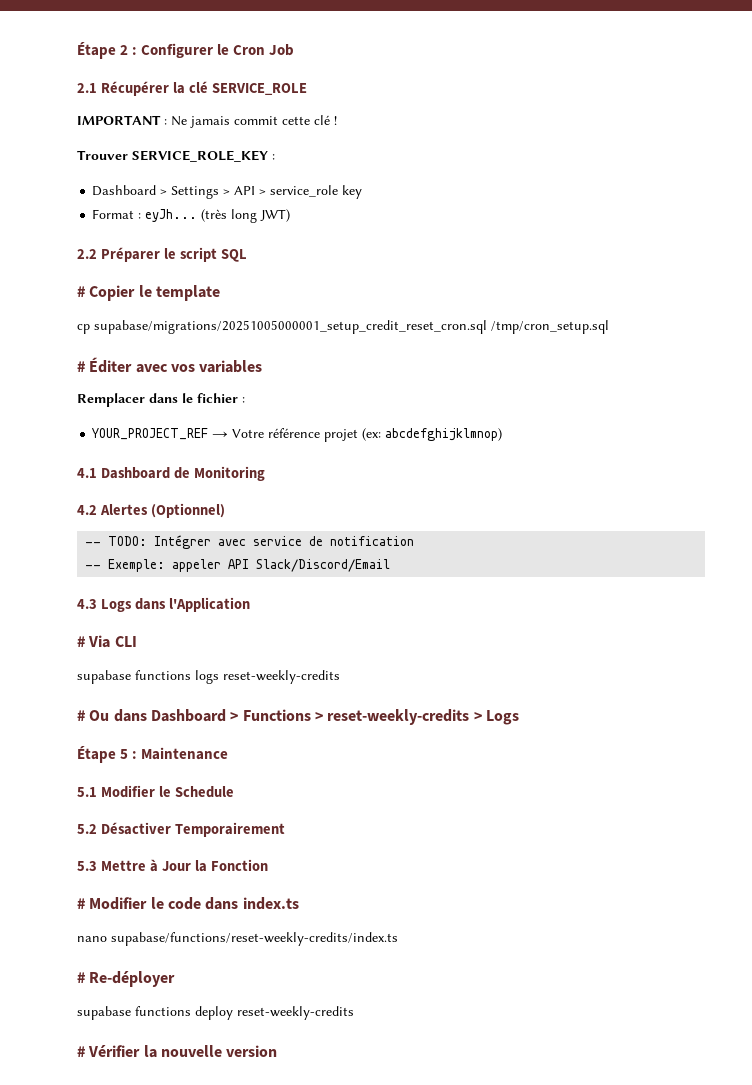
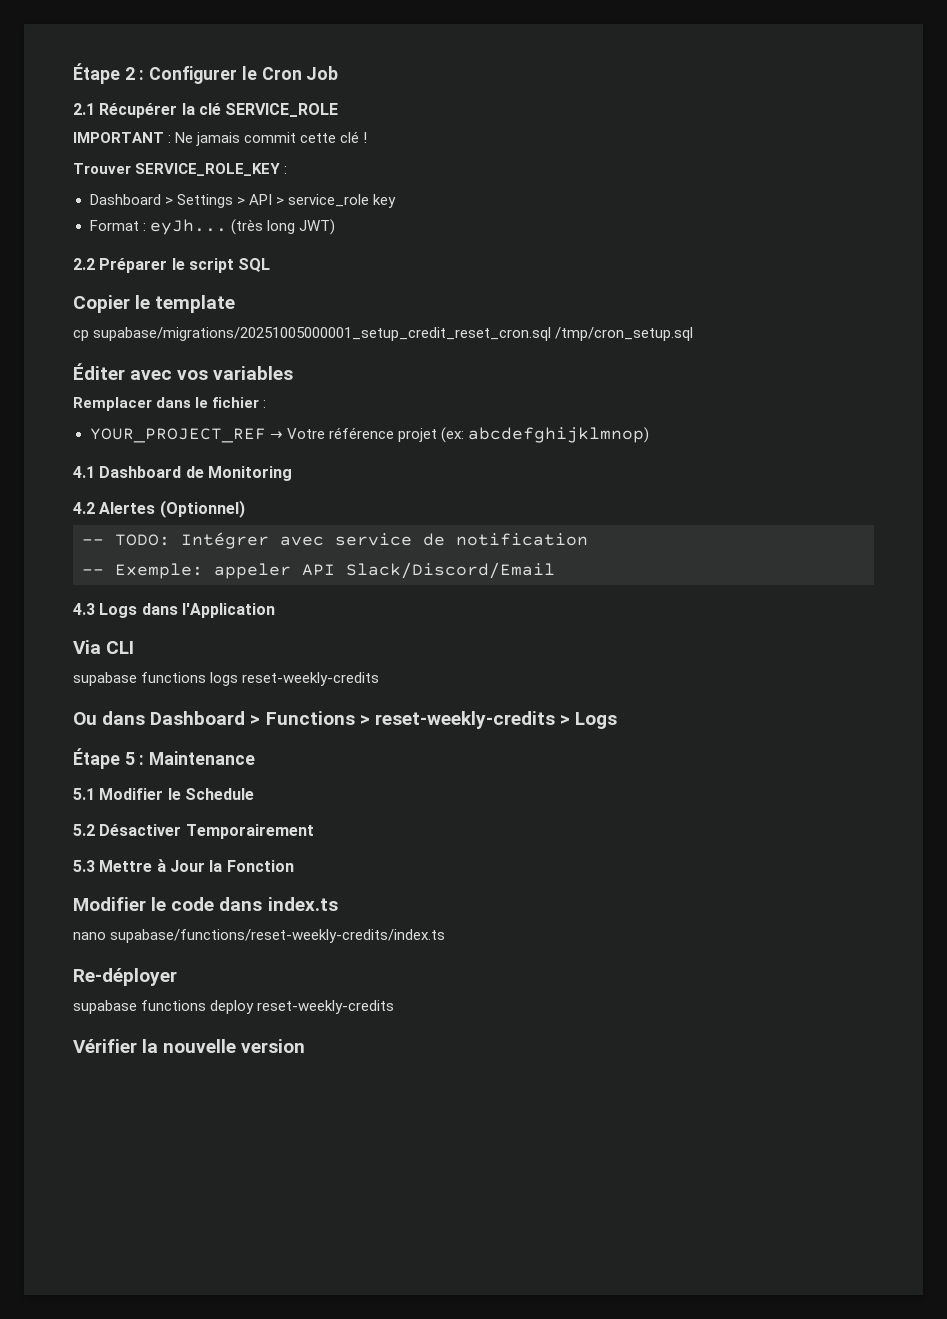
- # Copier le template
+ Copier le template
- # Éditer avec vos variables
+ Éditer avec vos variables
- # Via CLI
+ Via CLI
- # Ou dans Dashboard > Functions > reset-weekly-credits > Logs
+ Ou dans Dashboard > Functions > reset-weekly-credits > Logs
- # Modifier le code dans index.ts
+ Modifier le code dans index.ts
- # Re-déployer
+ Re-déployer
- # Vérifier la nouvelle version
+ Vérifier la nouvelle version

